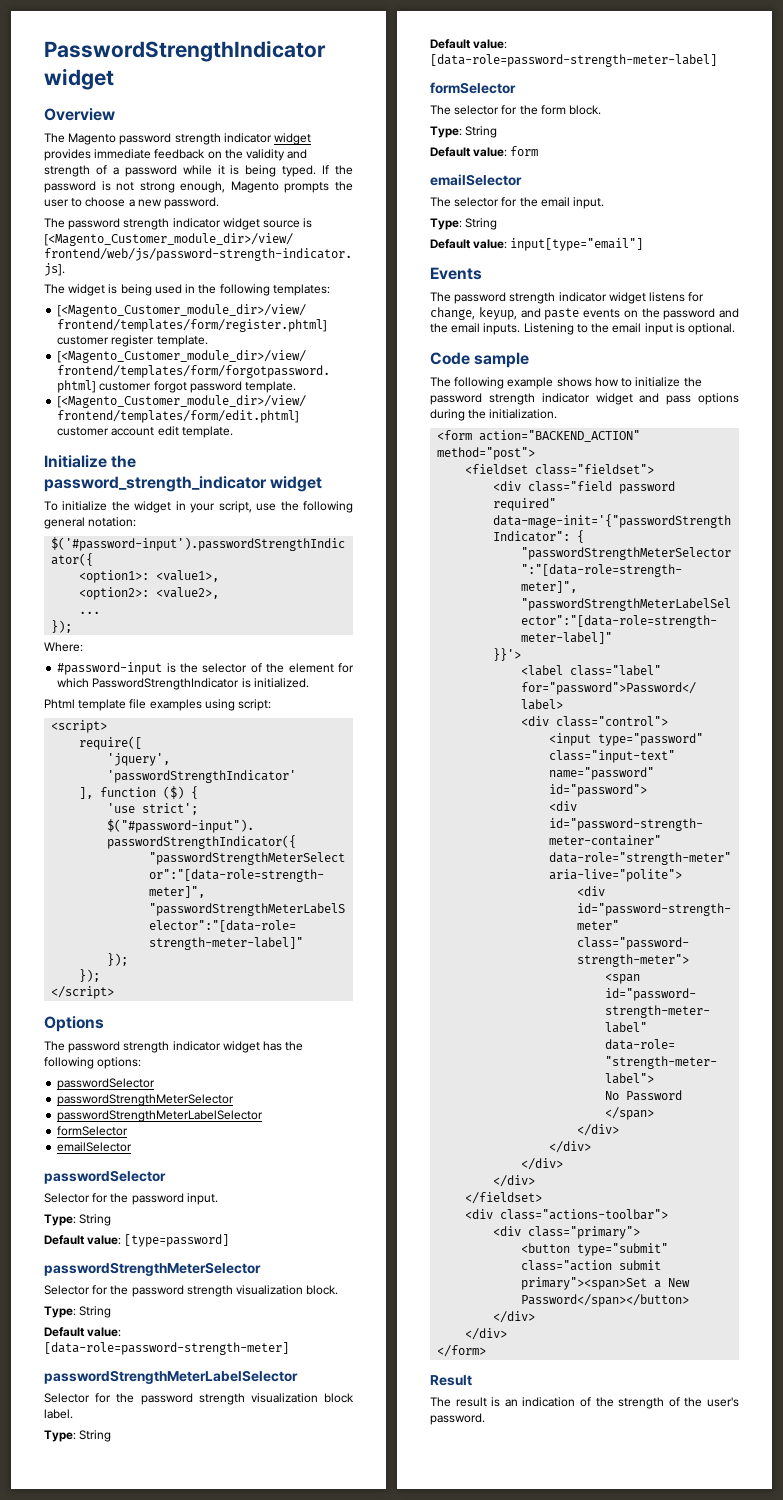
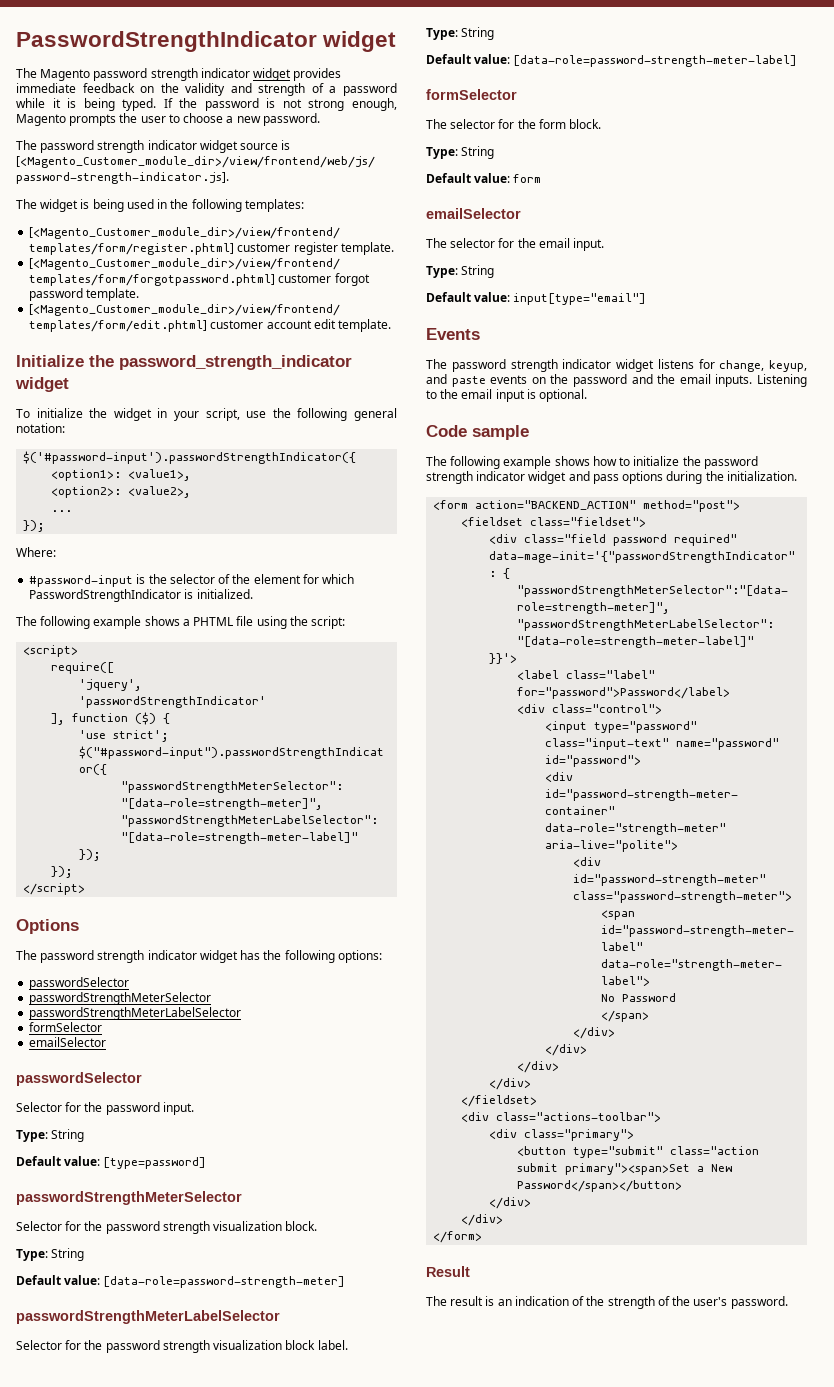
- Overview
- Phtml template file examples using script:
+ The following example shows a PHTML file using the script:

